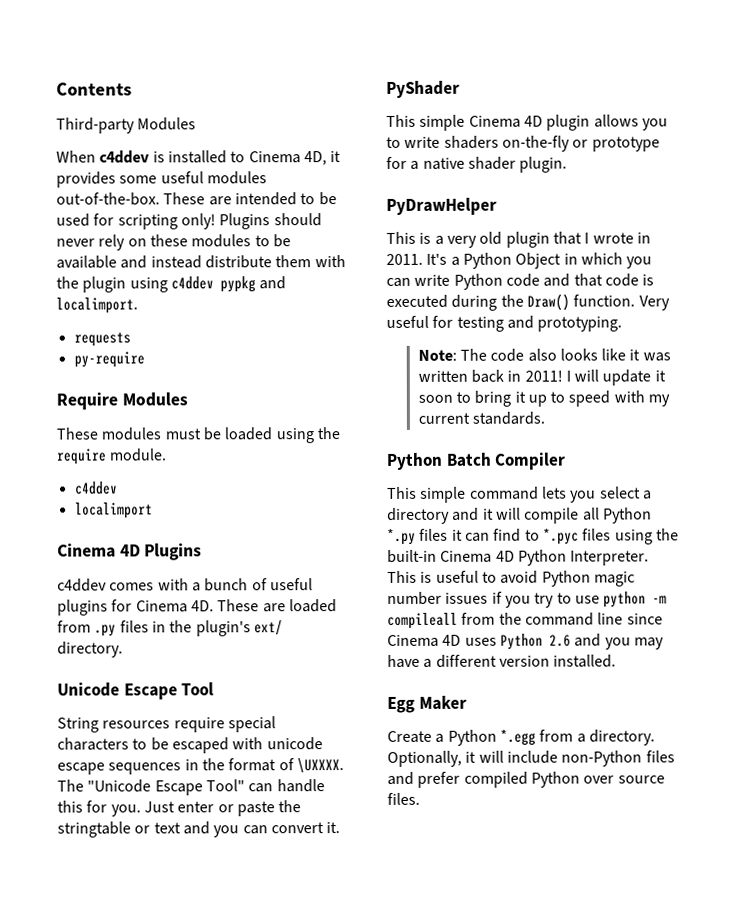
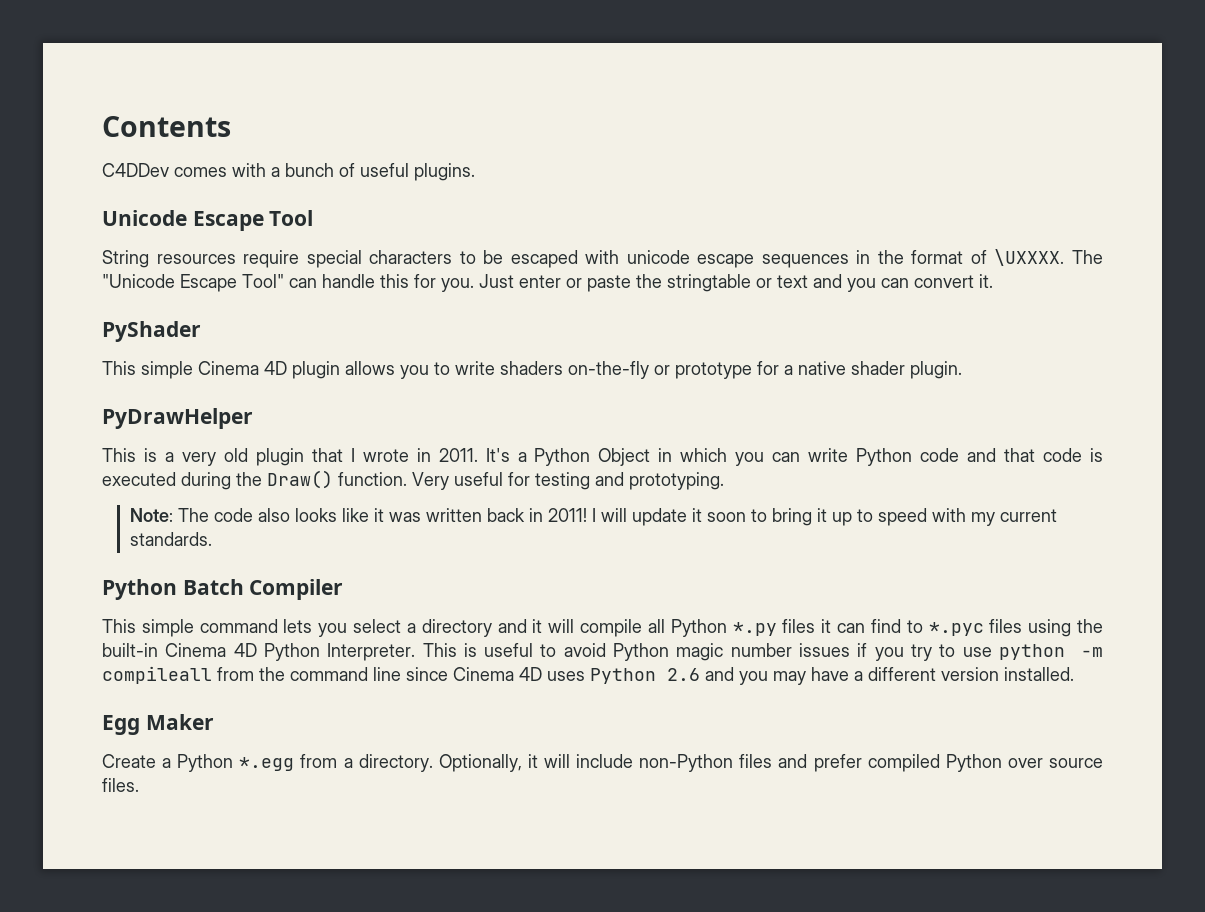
- Third-party Modules
- When c4ddev is installed to Cinema 4D, it provides some useful modules out-of-the-box. These are intended to be used for scripting only! Plugins should never rely on these modules to be available and instead distribute them with the plugin using c4ddev pypkg and localimport.
- requests
- py-require
- Require Modules
- These modules must be loaded using the require module.
- c4ddev
- localimport
- Cinema 4D Plugins
- c4ddev comes with a bunch of useful plugins for Cinema 4D. These are loaded from .py files in the plugin's ext/ directory.
+ C4DDev comes with a bunch of useful plugins.

